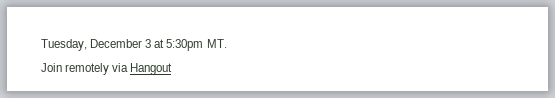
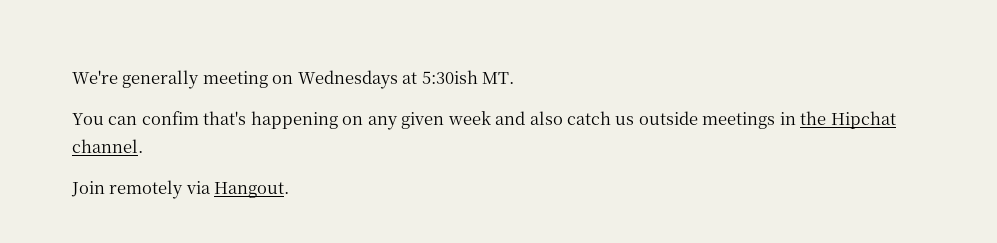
- Tuesday, December 3 at 5:30pm MT.
+ We're generally meeting on Wednesdays at 5:30ish MT.
+ You can confim that's happening on any given week and also catch us outside meetings in the Hipchat channel.
- Join remotely via Hangout
+ Join remotely via Hangout.

